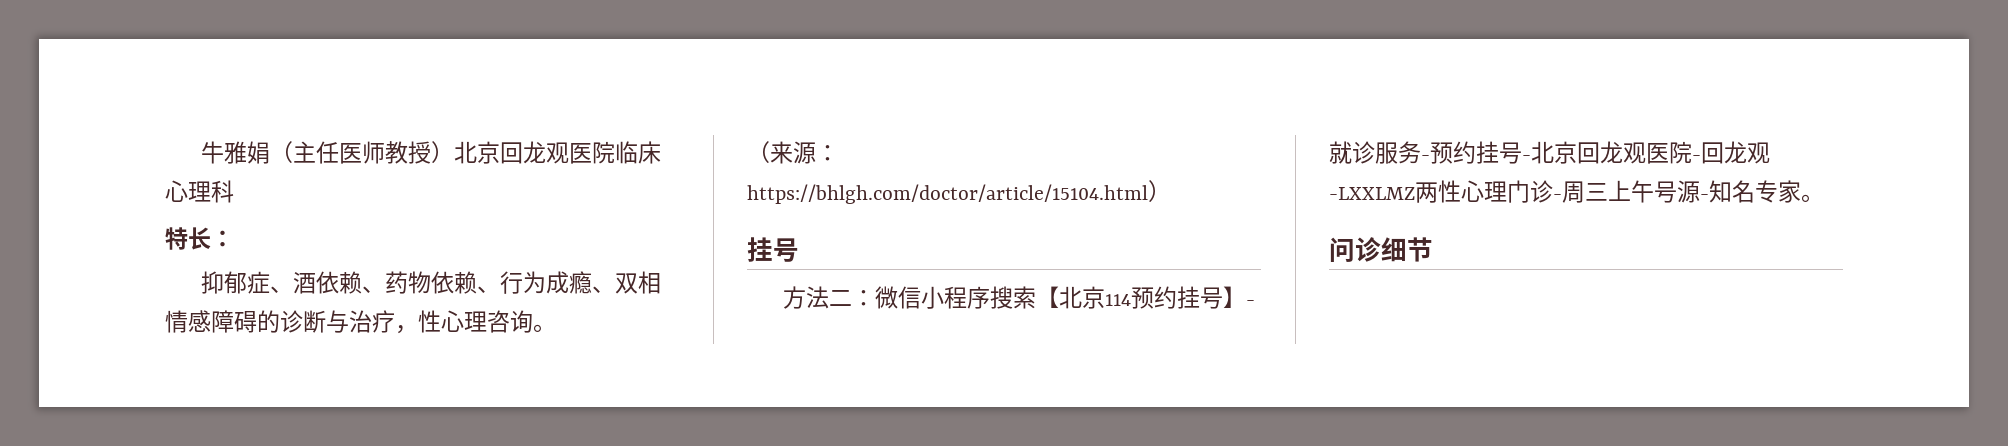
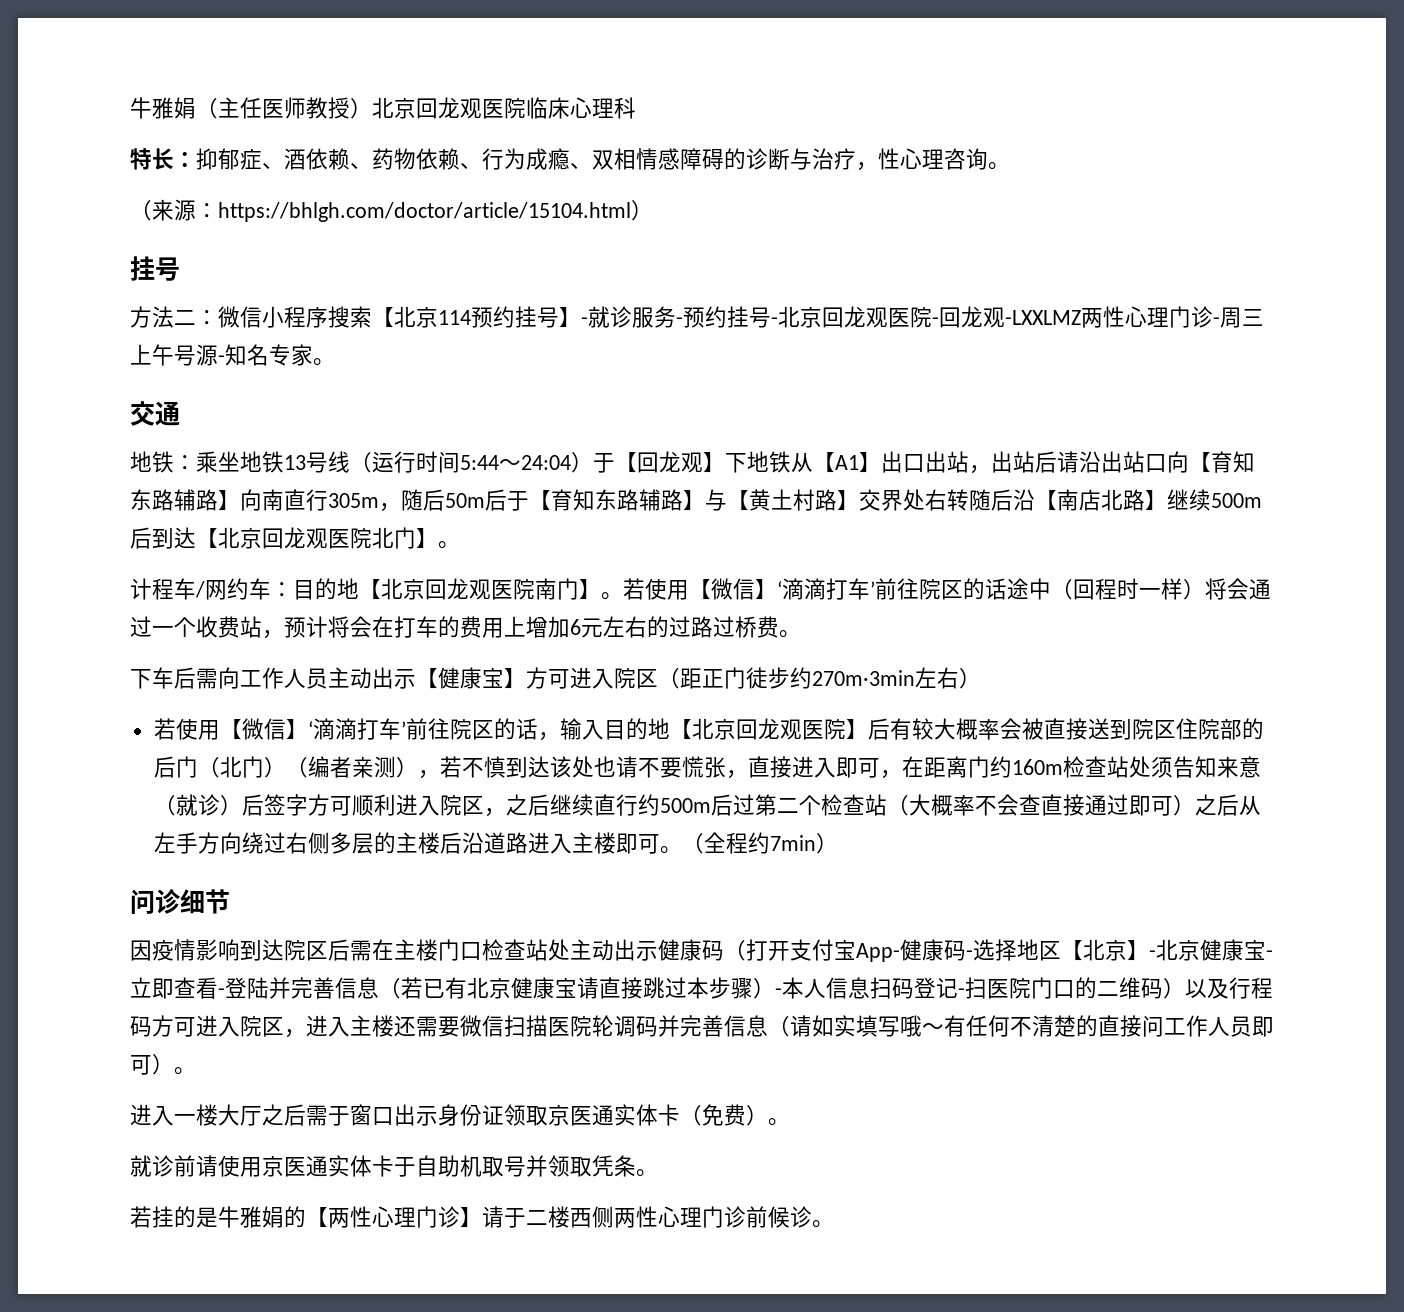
- 特长：
- 抑郁症、酒依赖、药物依赖、行为成瘾、双相情感障碍的诊断与治疗，性心理咨询。
+ 特长：抑郁症、酒依赖、药物依赖、行为成瘾、双相情感障碍的诊断与治疗，性心理咨询。
+ 交通
+ 地铁：乘坐地铁13号线（运行时间5:44～24:04）于【回龙观】下地铁从【A1】出口出站，出站后请沿出站口向【育知东路辅路】向南直行305m，随后50m后于【育知东路辅路】与【黄土村路】交界处右转随后沿【南店北路】继续500m后到达【北京回龙观医院北门】。
+ 计程车/网约车：目的地【北京回龙观医院南门】。若使用【微信】‘滴滴打车’前往院区的话途中（回程时一样）将会通过一个收费站，预计将会在打车的费用上增加6元左右的过路过桥费。
+ 下车后需向工作人员主动出示【健康宝】方可进入院区（距正门徒步约270m·3min左右）
+ 若使用【微信】‘滴滴打车’前往院区的话，输入目的地【北京回龙观医院】后有较大概率会被直接送到院区住院部的后门（北门）（编者亲测），若不慎到达该处也请不要慌张，直接进入即可，在距离门约160m检查站处须告知来意（就诊）后签字方可顺利进入院区，之后继续直行约500m后过第二个检查站（大概率不会查直接通过即可）之后从左手方向绕过右侧多层的主楼后沿道路进入主楼即可。（全程约7min）
  问诊细节
+ 因疫情影响到达院区后需在主楼门口检查站处主动出示健康码（打开支付宝App-健康码-选择地区【北京】-北京健康宝-立即查看-登陆并完善信息（若已有北京健康宝请直接跳过本步骤）-本人信息扫码登记-扫医院门口的二维码）以及行程码方可进入院区，进入主楼还需要微信扫描医院轮调码并完善信息（请如实填写哦～有任何不清楚的直接问工作人员即可）。
+ 进入一楼大厅之后需于窗口出示身份证领取京医通实体卡（免费）。
+ 就诊前请使用京医通实体卡于自助机取号并领取凭条。
+ 若挂的是牛雅娟的【两性心理门诊】请于二楼西侧两性心理门诊前候诊。

